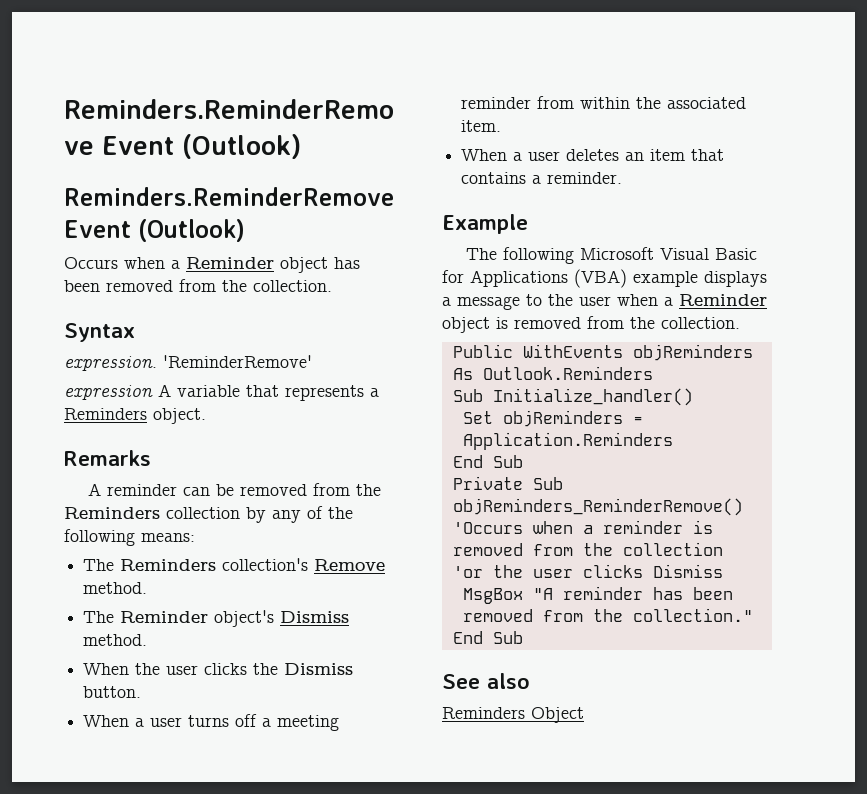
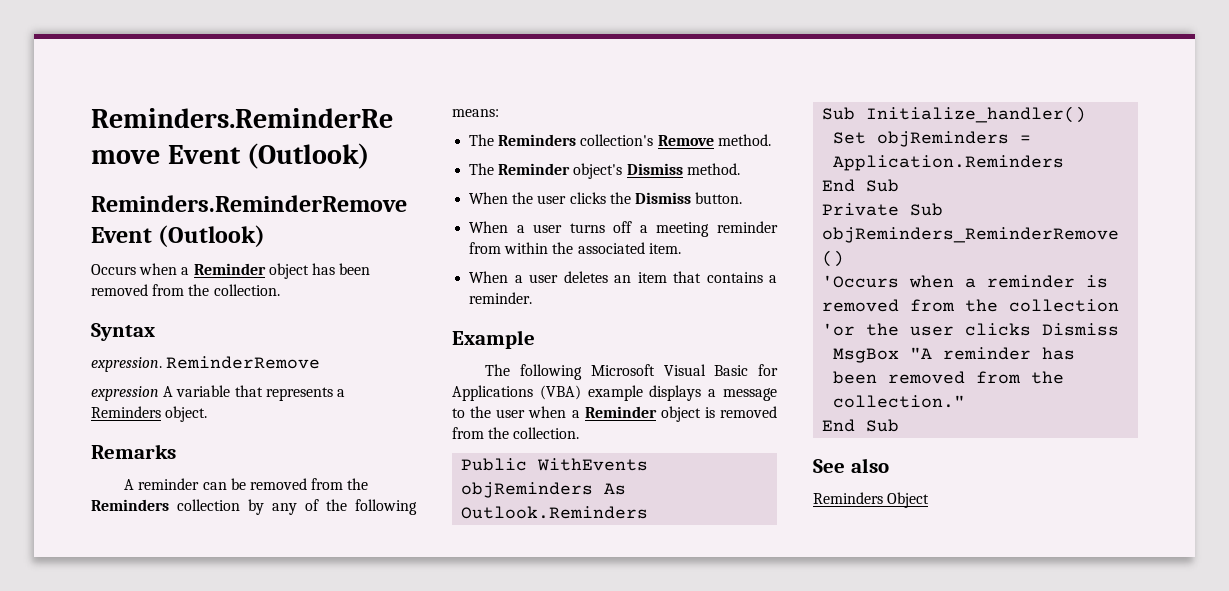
- 'ReminderRemove'
+ ReminderRemove

